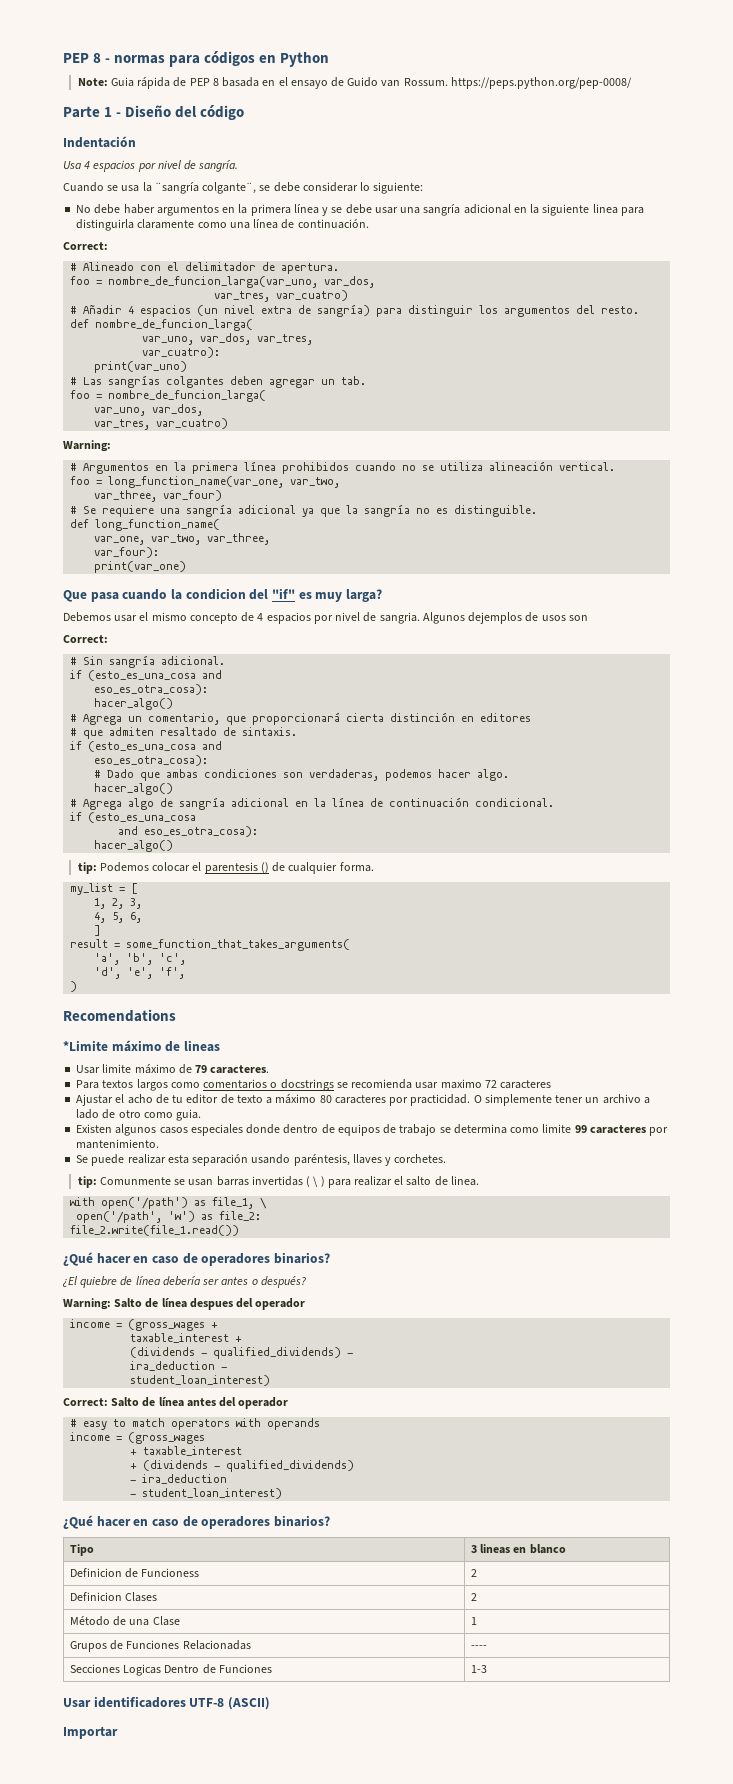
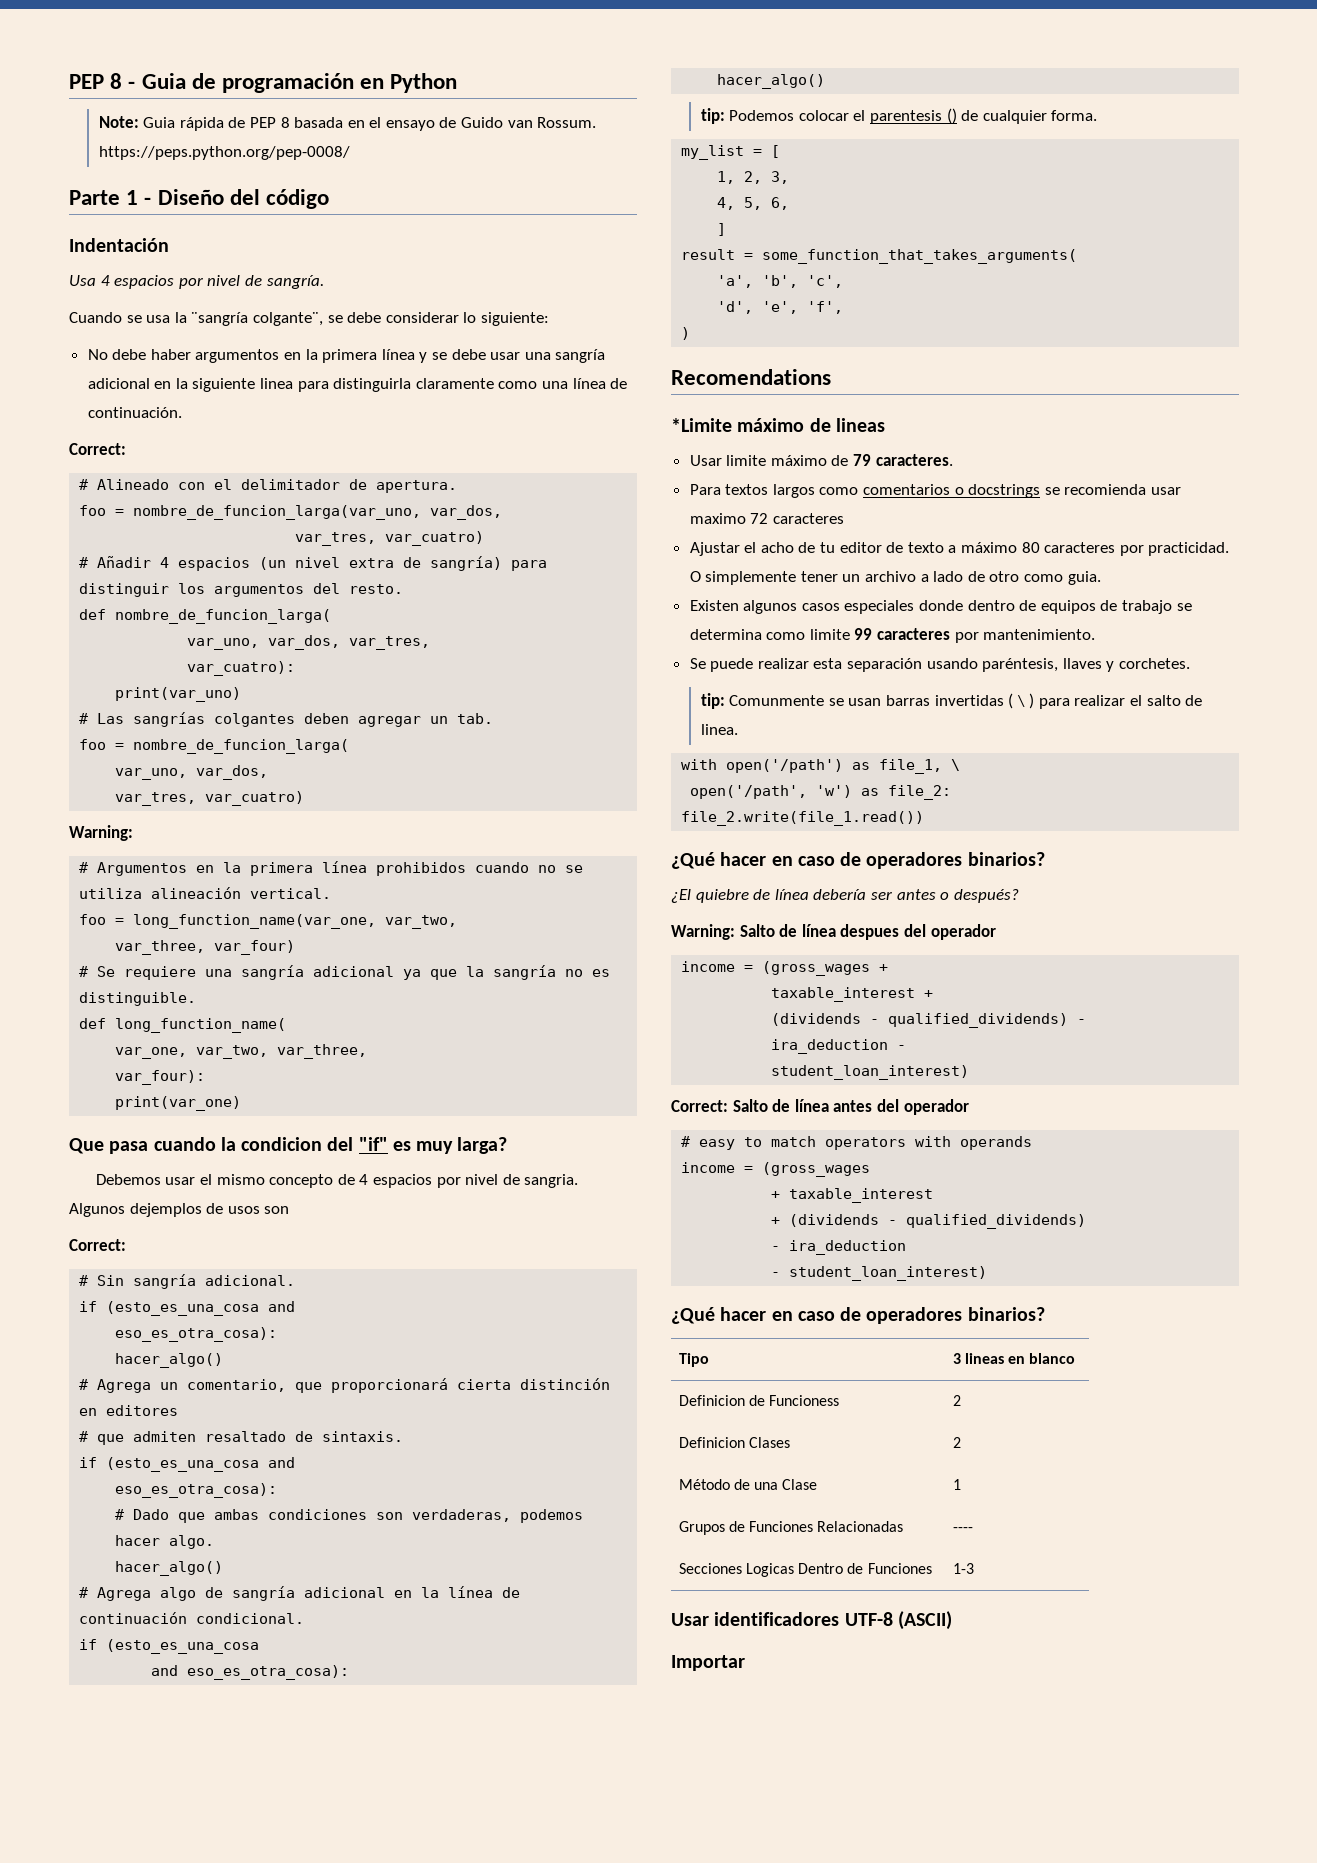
- PEP 8 - normas para códigos en Python
+ PEP 8 - Guia de programación en Python

